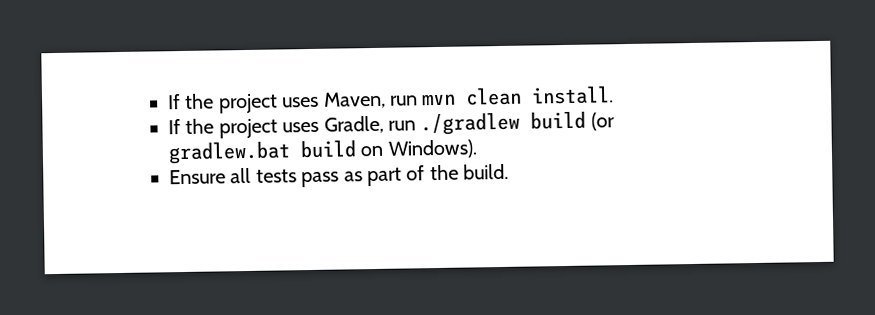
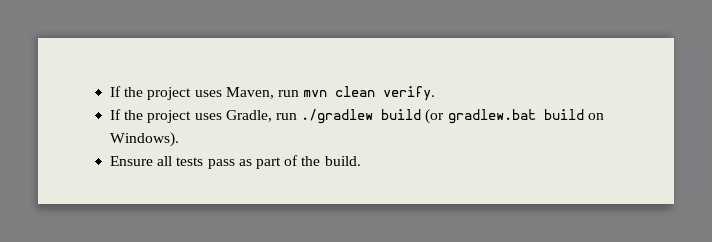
- If the project uses Maven, run mvn clean install.
+ If the project uses Maven, run mvn clean verify.

